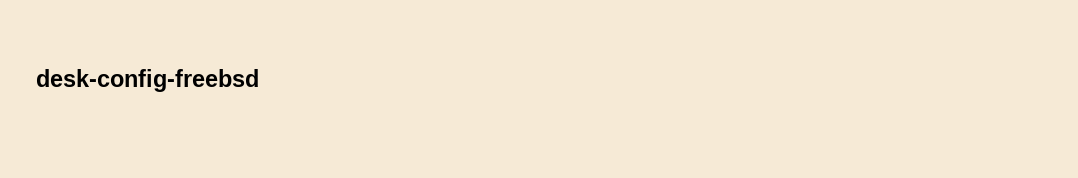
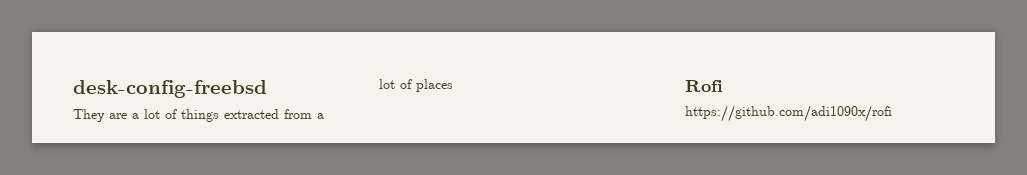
+ They are a lot of things extracted from a lot of places
+ Rofi
+ https://github.com/adi1090x/rofi

